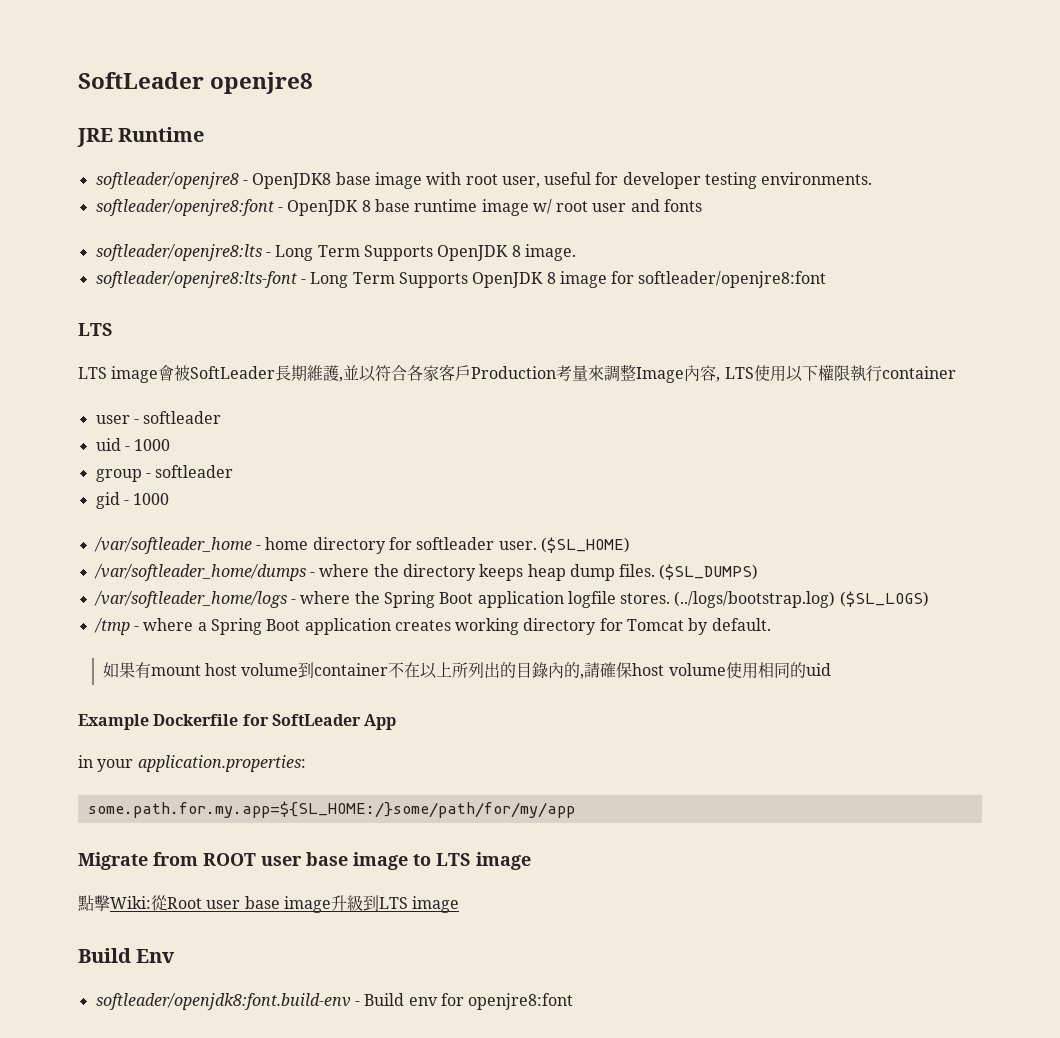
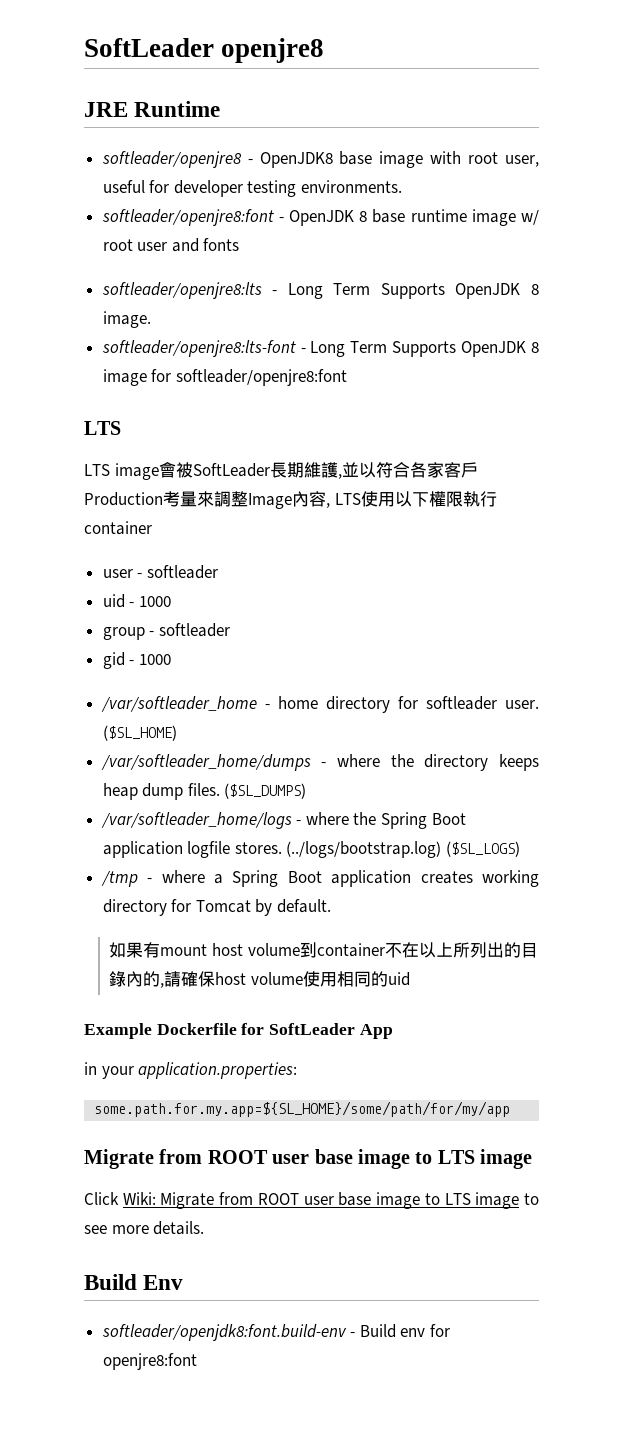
- some.path.for.my.app=${SL_HOME:/}some/path/for/my/app
+ some.path.for.my.app=${SL_HOME}/some/path/for/my/app
- 點擊Wiki:從Root user base image升級到LTS image
+ Click Wiki: Migrate from ROOT user base image to LTS image to see more details.

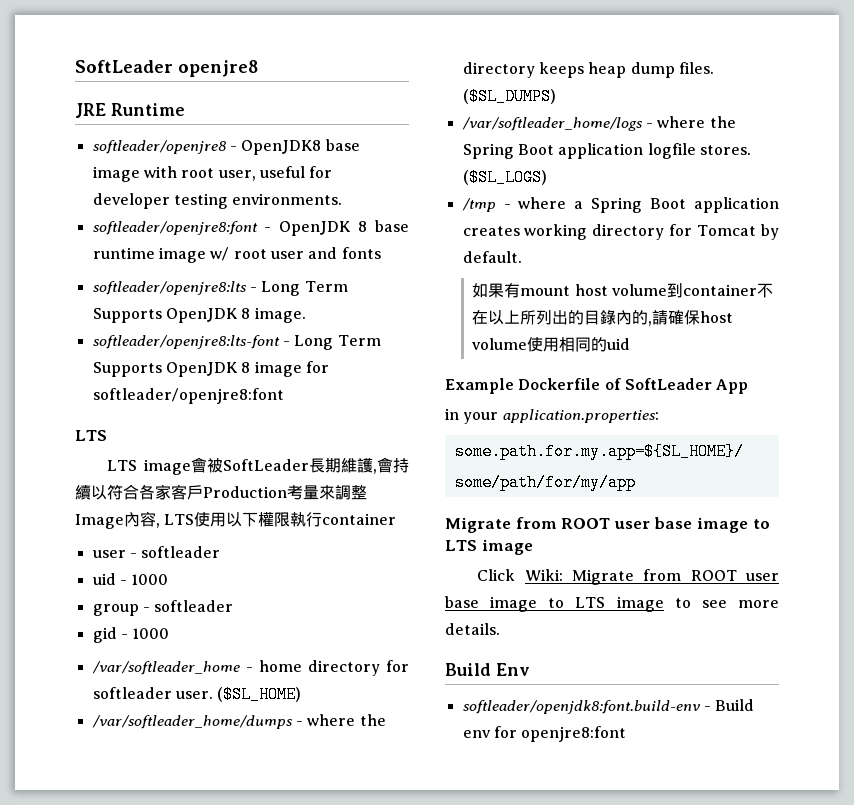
- LTS image會被SoftLeader長期維護,並以符合各家客戶Production考量來調整Image內容, LTS使用以下權限執行container
+ LTS image會被SoftLeader長期維護,會持續以符合各家客戶Production考量來調整Image內容, LTS使用以下權限執行container
- (../logs/bootstrap.log) ($SL_LOGS)
+ ($SL_LOGS)
- Example Dockerfile for SoftLeader App
+ Example Dockerfile of SoftLeader App

